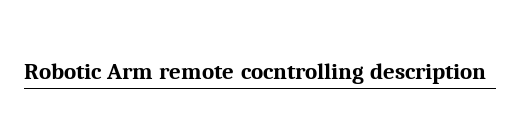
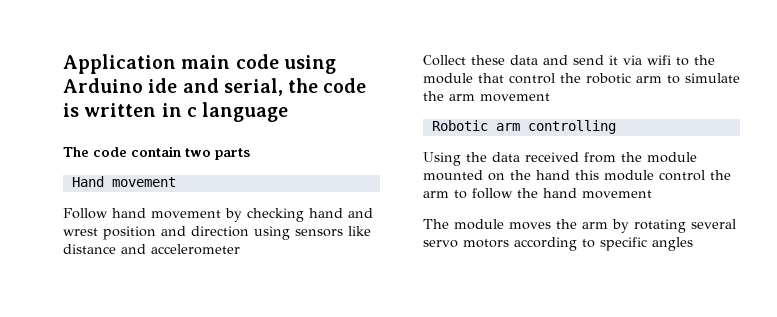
- Robotic Arm remote cocntrolling description
+ Application main code using Arduino ide and serial, the code is written in c language
+ The code contain two parts
+ Hand movement
+ Follow hand movement by checking hand and wrest position and direction using sensors like distance and accelerometer
+ Collect these data and send it via wifi to the module that control the robotic arm to simulate the arm movement
+ Robotic arm controlling
+ Using the data received from the module mounted on the hand this module control the arm to follow the hand movement
+ The module moves the arm by rotating several servo motors according to specific angles

